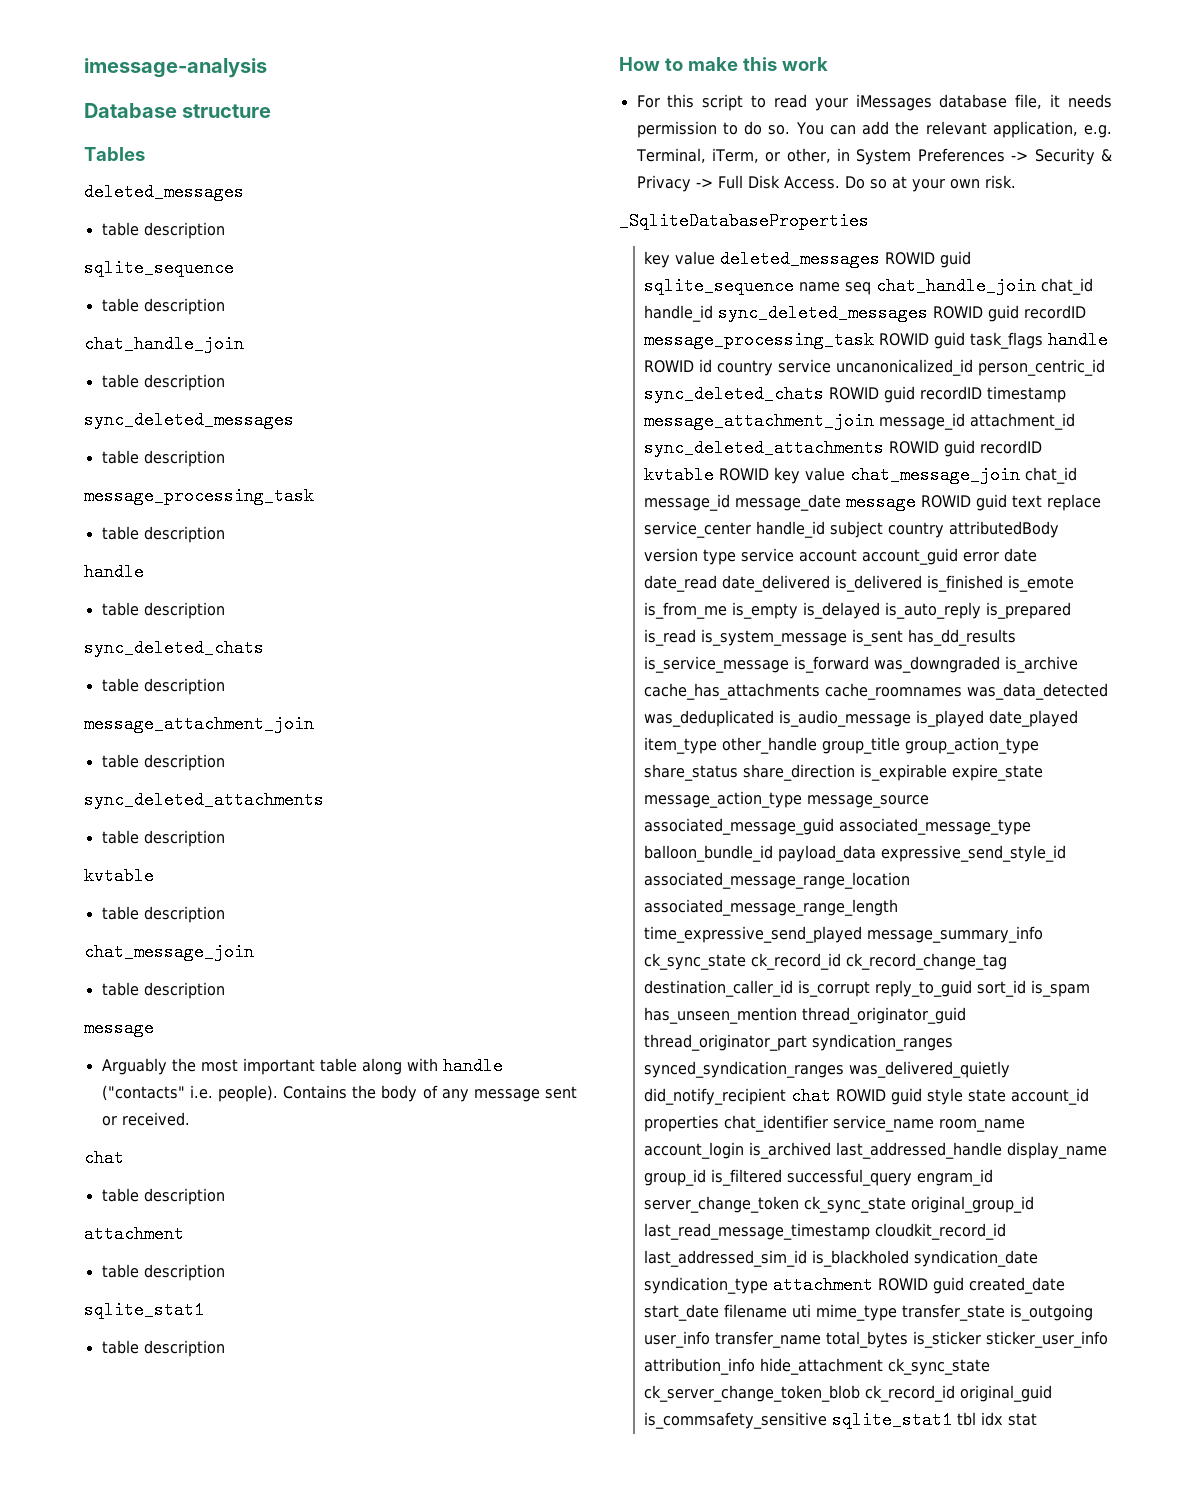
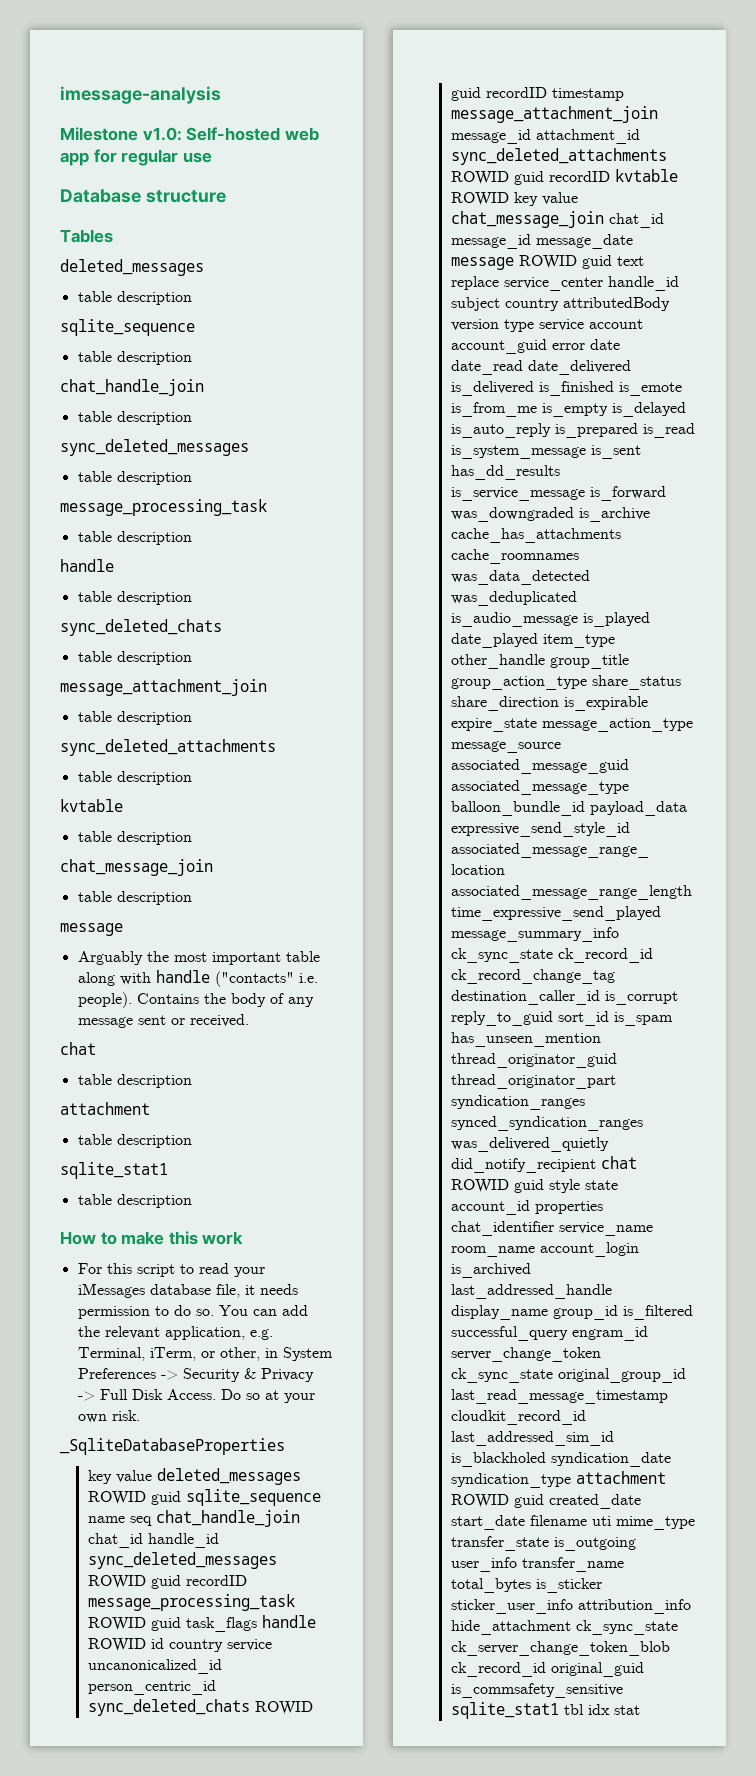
+ Milestone v1.0: Self-hosted web app for regular use

